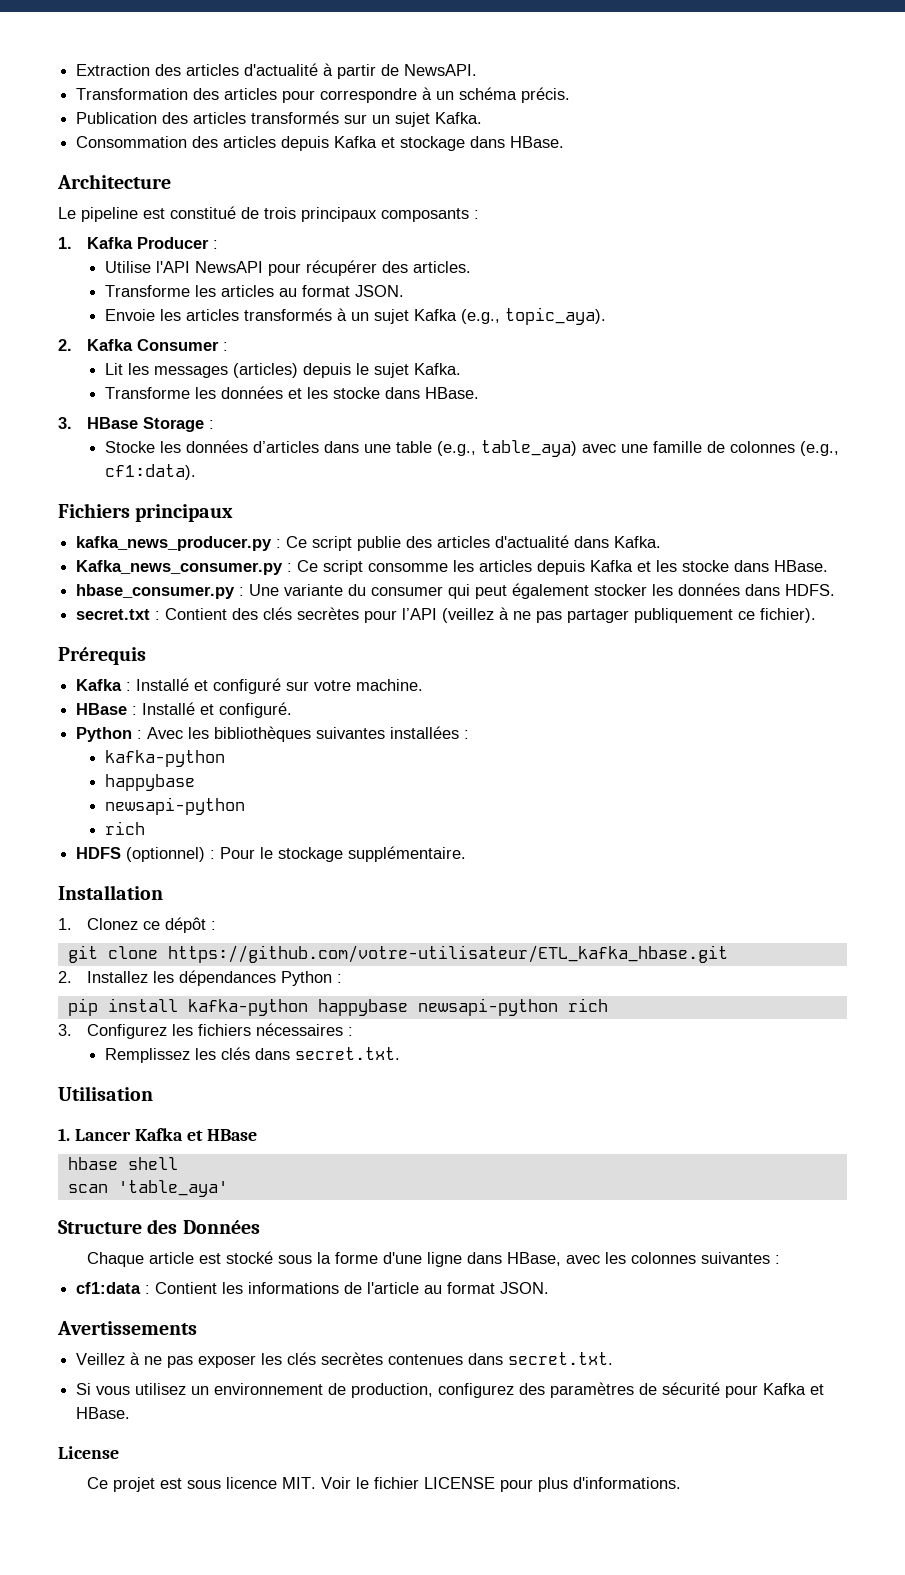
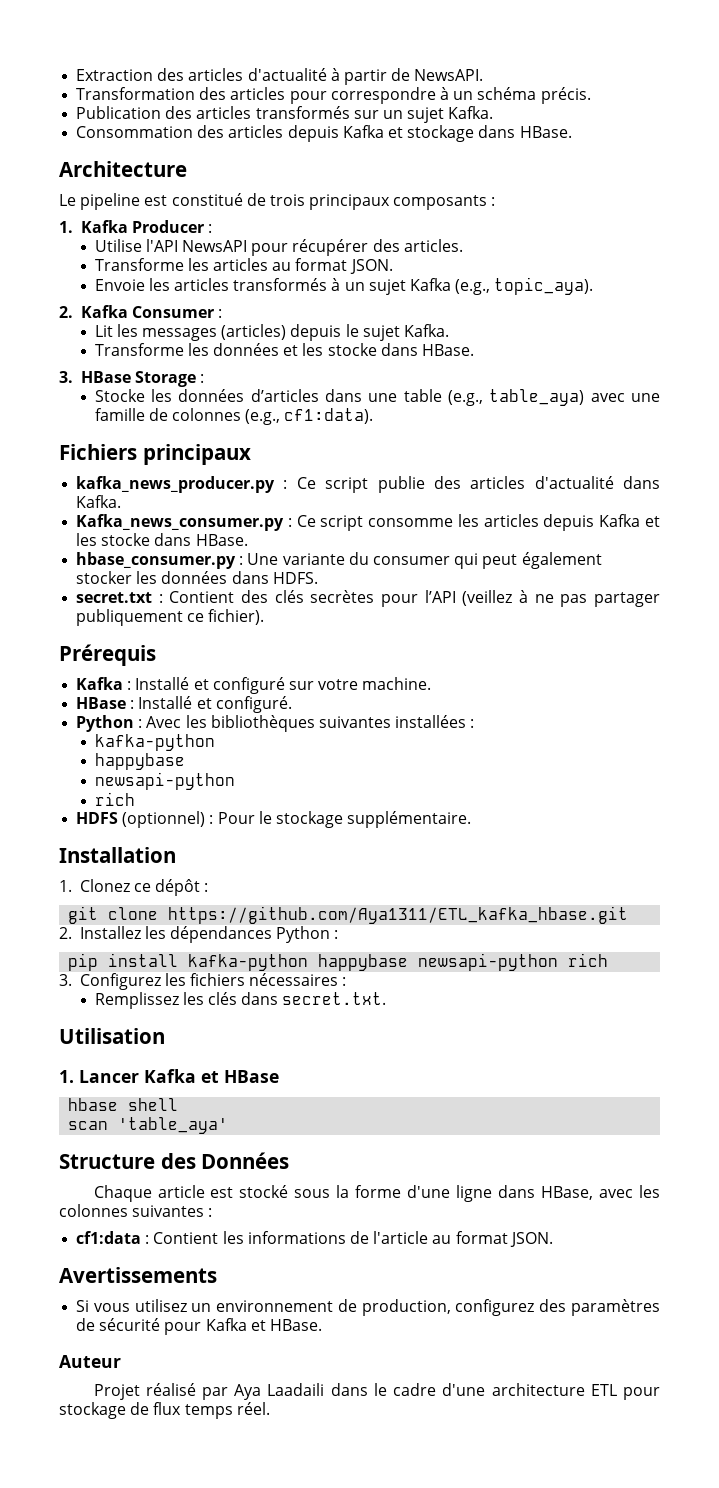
- git clone https://github.com/votre-utilisateur/ETL_kafka_hbase.git
+ git clone https://github.com/Aya1311/ETL_kafka_hbase.git
- Veillez à ne pas exposer les clés secrètes contenues dans secret.txt.
- License
- Ce projet est sous licence MIT. Voir le fichier LICENSE pour plus d'informations.
+ Auteur
+ Projet réalisé par Aya Laadaili dans le cadre d'une architecture ETL pour stockage de flux temps réel.

